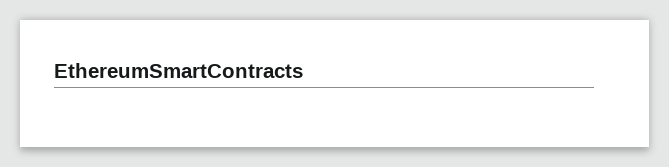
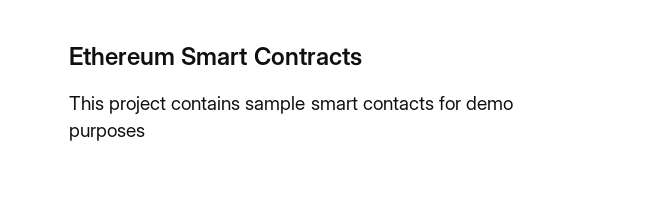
- EthereumSmartContracts
+ Ethereum Smart Contracts
+ This project contains sample smart contacts for demo purposes

